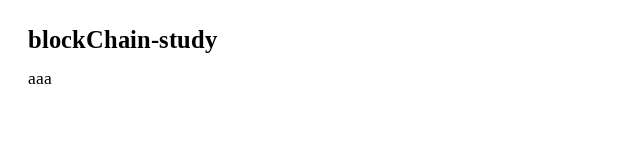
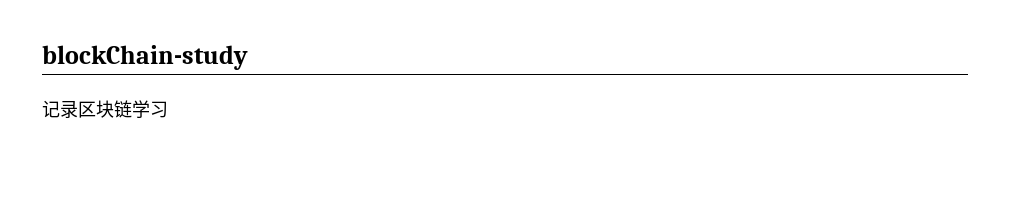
- aaa
+ 记录区块链学习

